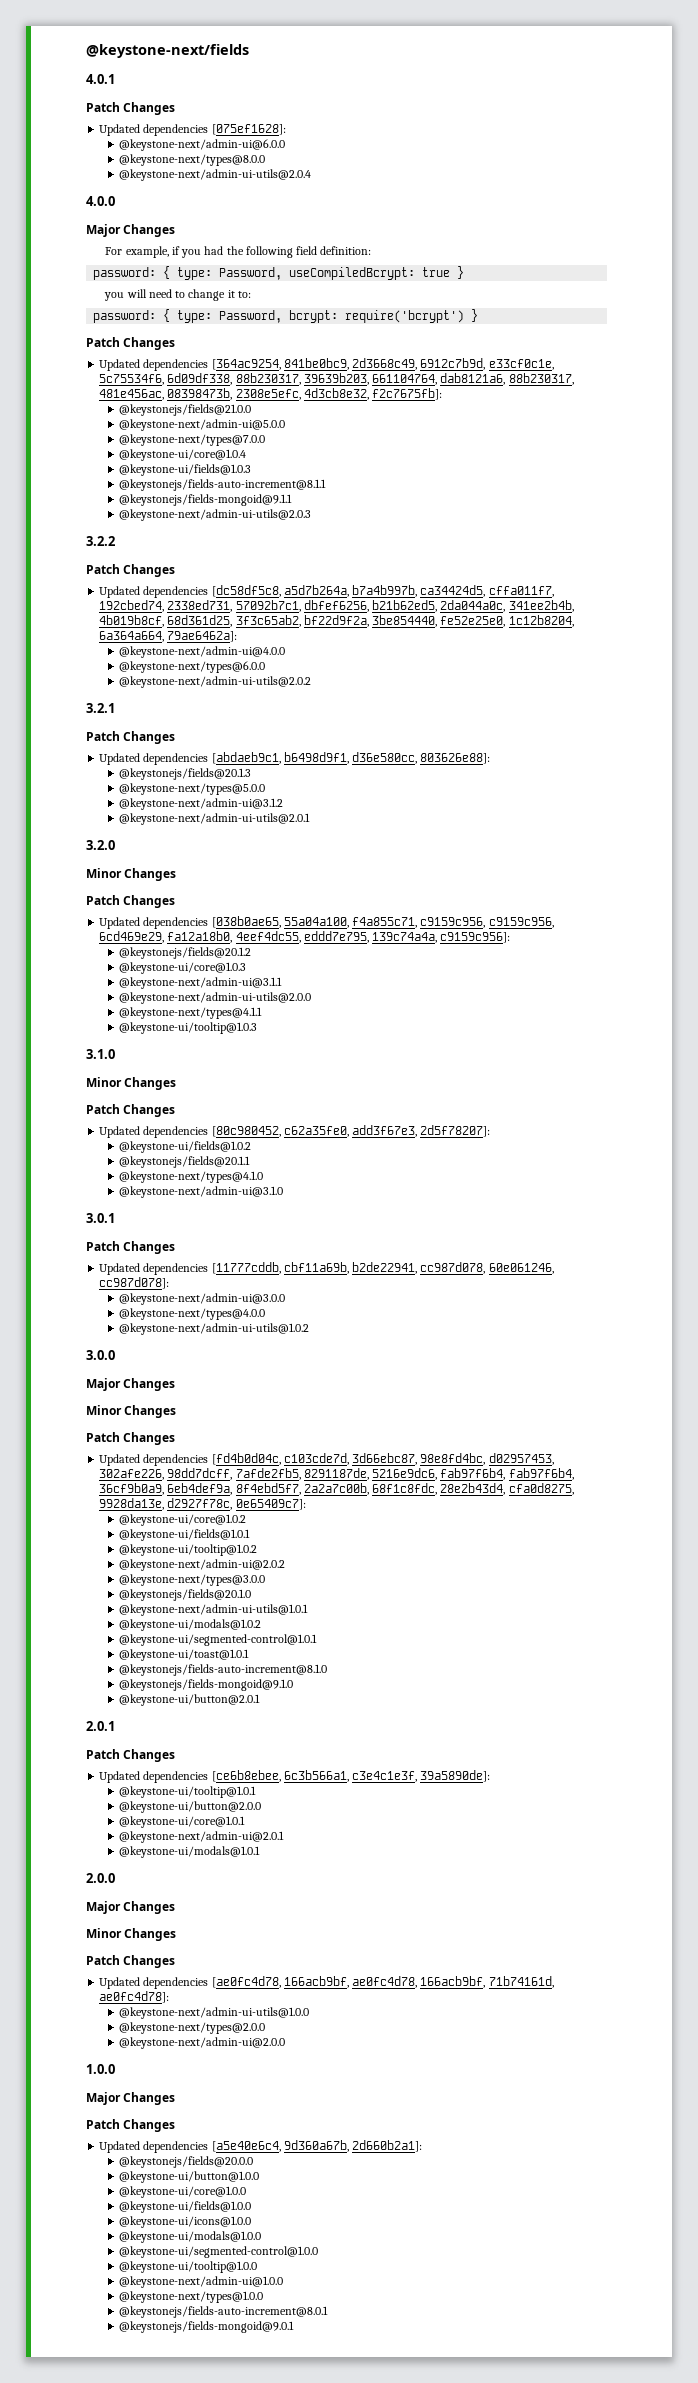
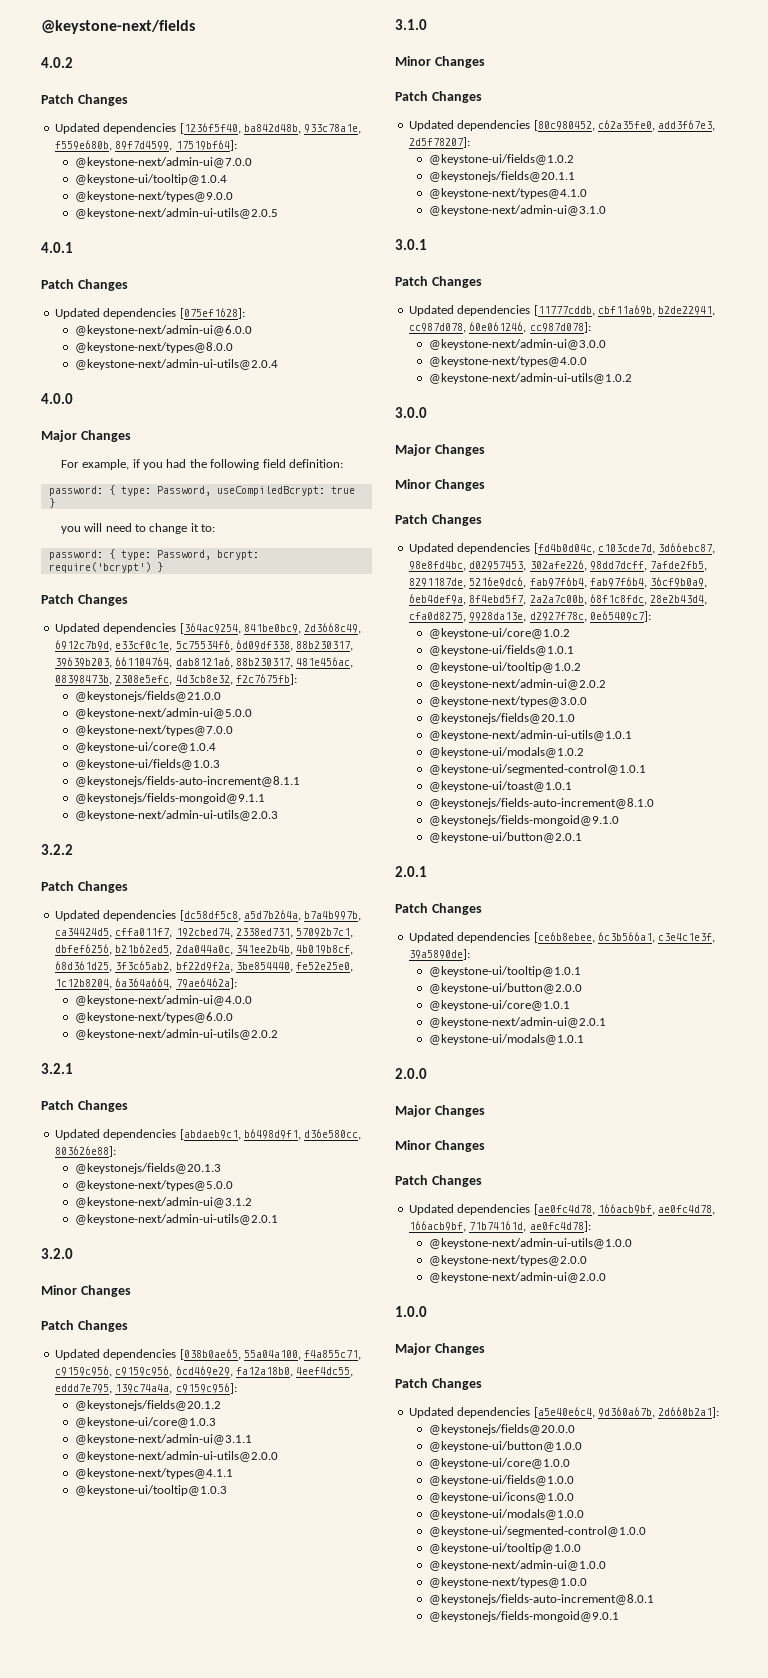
+ 4.0.2
+ Patch Changes
+ Updated dependencies [1236f5f40, ba842d48b, 933c78a1e, f559e680b, 89f7d4599, 17519bf64]:
+ @keystone-next/admin-ui@7.0.0
+ @keystone-ui/tooltip@1.0.4
+ @keystone-next/types@9.0.0
+ @keystone-next/admin-ui-utils@2.0.5

